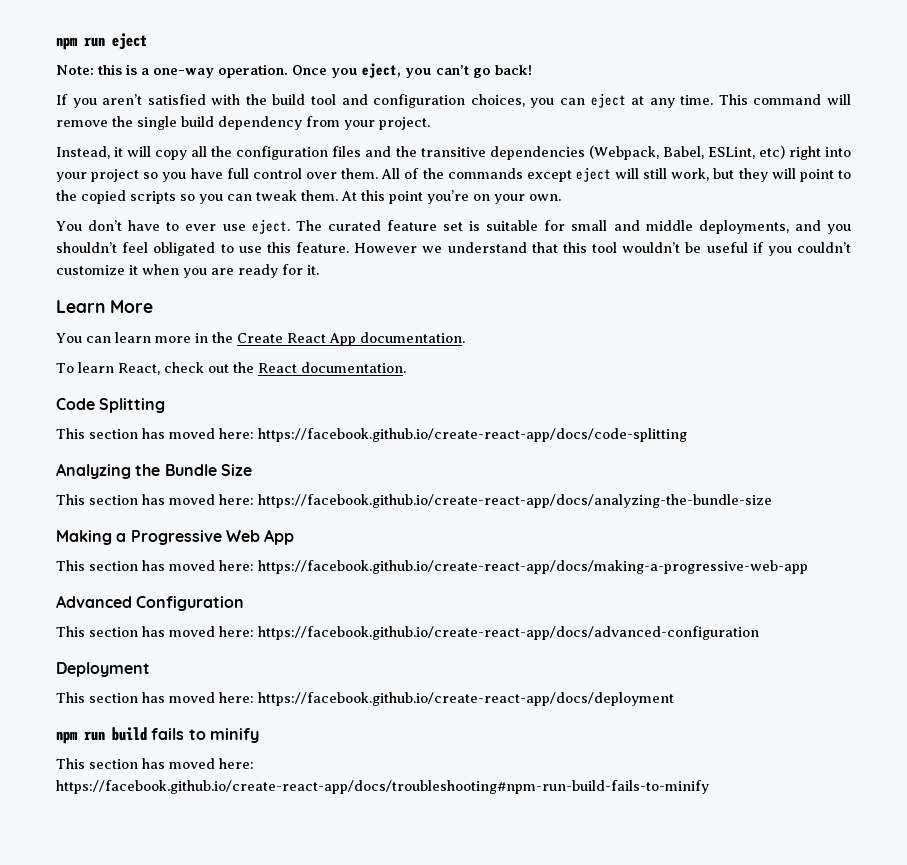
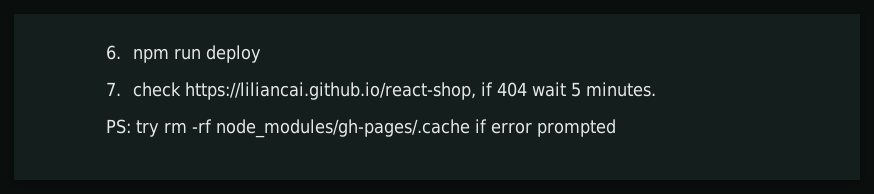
- npm run eject
- Note: this is a one-way operation. Once you eject, you can’t go back!
- If you aren’t satisfied with the build tool and configuration choices, you can eject at any time. This command will remove the single build dependency from your project.
- Instead, it will copy all the configuration files and the transitive dependencies (Webpack, Babel, ESLint, etc) right into your project so you have full control over them. All of the commands except eject will still work, but they will point to the copied scripts so you can tweak them. At this point you’re on your own.
- You don’t have to ever use eject. The curated feature set is suitable for small and middle deployments, and you shouldn’t feel obligated to use this feature. However we understand that this tool wouldn’t be useful if you couldn’t customize it when you are ready for it.
- Learn More
- You can learn more in the Create React App documentation.
- To learn React, check out the React documentation.
- Code Splitting
- This section has moved here: https://facebook.github.io/create-react-app/docs/code-splitting
- Analyzing the Bundle Size
- This section has moved here: https://facebook.github.io/create-react-app/docs/analyzing-the-bundle-size
- Making a Progressive Web App
- This section has moved here: https://facebook.github.io/create-react-app/docs/making-a-progressive-web-app
- Advanced Configuration
- This section has moved here: https://facebook.github.io/create-react-app/docs/advanced-configuration
- Deployment
- This section has moved here: https://facebook.github.io/create-react-app/docs/deployment
- npm run build fails to minify
- This section has moved here: https://facebook.github.io/create-react-app/docs/troubleshooting#npm-run-build-fails-to-minify
+ 6. npm run deploy
+ 7. check https://liliancai.github.io/react-shop, if 404 wait 5 minutes.
+ PS: try rm -rf node_modules/gh-pages/.cache if error prompted

